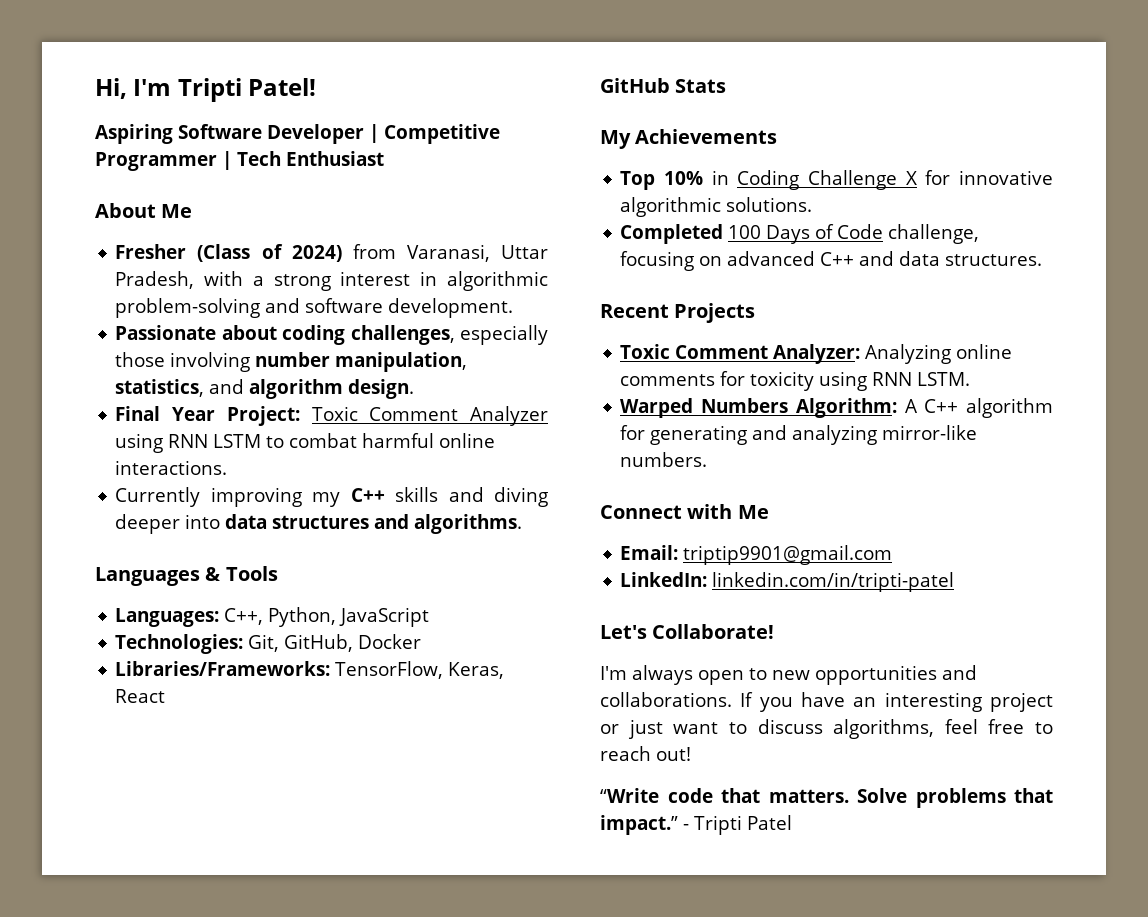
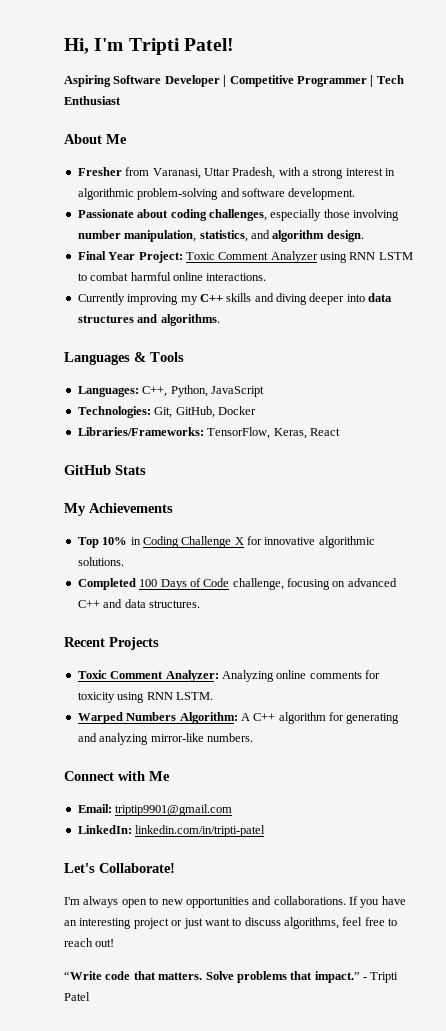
- Fresher (Class of 2024) from Varanasi, Uttar Pradesh, with a strong interest in algorithmic problem-solving and software development.
+ Fresher from Varanasi, Uttar Pradesh, with a strong interest in algorithmic problem-solving and software development.

